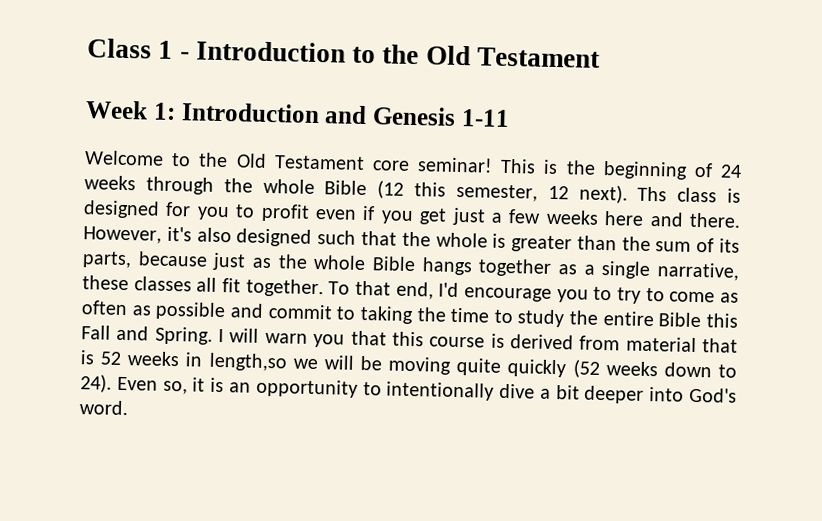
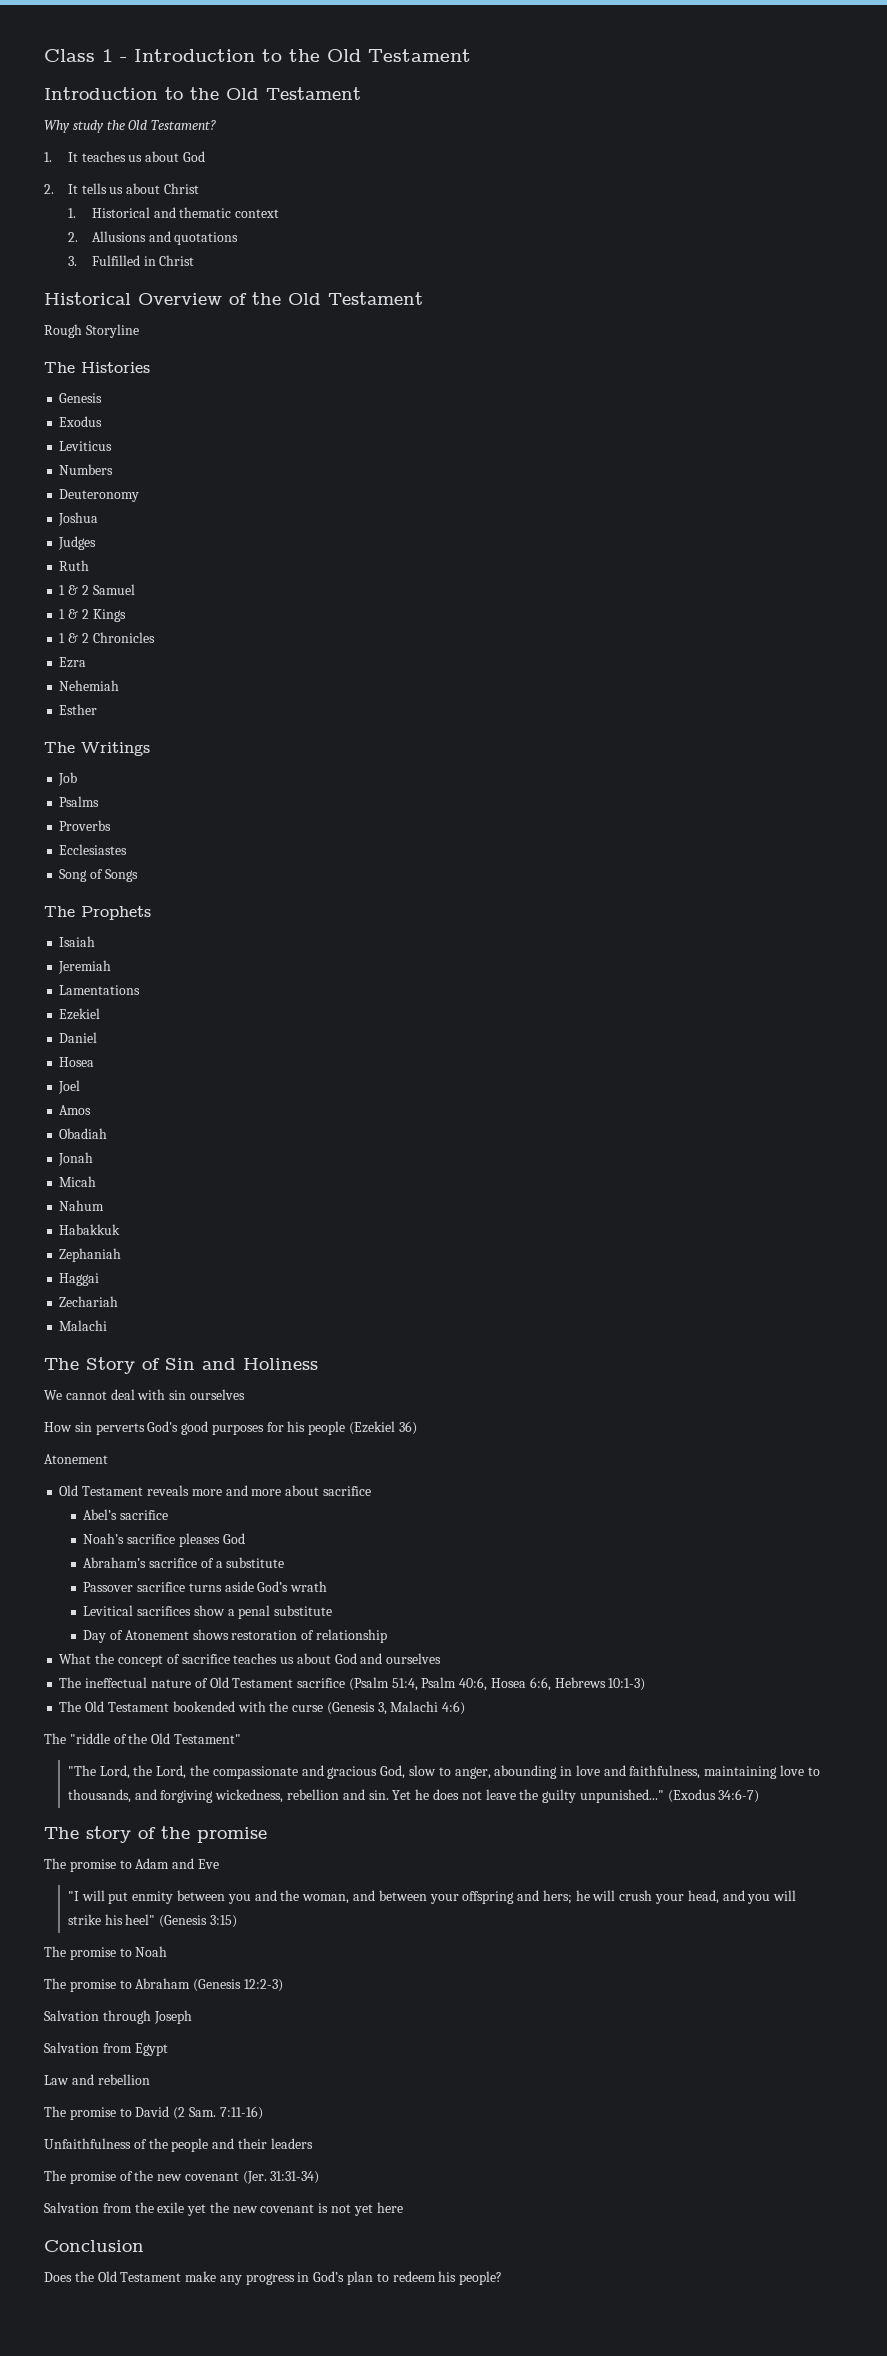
  Class 1 - Introduction to the Old Testament
- Week 1: Introduction and Genesis 1-11
- Welcome to the Old Testament core seminar! This is the beginning of 24 weeks through the whole Bible (12 this semester, 12 next). Ths class is designed for you to profit even if you get just a few weeks here and there. However, it's also designed such that the whole is greater than the sum of its parts, because just as the whole Bible hangs together as a single narrative, these classes all fit together. To that end, I'd encourage you to try to come as often as possible and commit to taking the time to study the entire Bible this Fall and Spring. I will warn you that this course is derived from material that is 52 weeks in length,so we will be moving quite quickly (52 weeks down to 24). Even so, it is an opportunity to intentionally dive a bit deeper into God's word.
+ Introduction to the Old Testament
+ Why study the Old Testament?
+ 1. It teaches us about God
+ 2. It tells us about Christ
+ 1. Historical and thematic context
+ 2. Allusions and quotations
+ 3. Fulfilled in Christ
+ Historical Overview of the Old Testament
+ Rough Storyline
+ The Histories
+ Genesis
+ Exodus
+ Leviticus
+ Numbers
+ Deuteronomy
+ Joshua
+ Judges
+ Ruth
+ 1 & 2 Samuel
+ 1 & 2 Kings
+ 1 & 2 Chronicles
+ Ezra
+ Nehemiah
+ Esther
+ The Writings
+ Job
+ Psalms
+ Proverbs
+ Ecclesiastes
+ Song of Songs
+ The Prophets
+ Isaiah
+ Jeremiah
+ Lamentations
+ Ezekiel
+ Daniel
+ Hosea
+ Joel
+ Amos
+ Obadiah
+ Jonah
+ Micah
+ Nahum
+ Habakkuk
+ Zephaniah
+ Haggai
+ Zechariah
+ Malachi
+ The Story of Sin and Holiness
+ We cannot deal with sin ourselves
+ How sin perverts God's good purposes for his people (Ezekiel 36)
+ Atonement
+ Old Testament reveals more and more about sacrifice
+ Abel’s sacrifice
+ Noah’s sacrifice pleases God
+ Abraham’s sacrifice of a substitute
+ Passover sacrifice turns aside God’s wrath
+ Levitical sacrifices show a penal substitute
+ Day of Atonement shows restoration of relationship
+ What the concept of sacrifice teaches us about God and ourselves
+ The ineffectual nature of Old Testament sacrifice (Psalm 51:4, Psalm 40:6, Hosea 6:6, Hebrews 10:1-3)
+ The Old Testament bookended with the curse (Genesis 3, Malachi 4:6)
+ The "riddle of the Old Testament"
+ "The Lord, the Lord, the compassionate and gracious God, slow to anger, abounding in love and faithfulness, maintaining love to thousands, and forgiving wickedness, rebellion and sin. Yet he does not leave the guilty unpunished..." (Exodus 34:6-7)
+ The story of the promise
+ The promise to Adam and Eve
+ "I will put enmity between you and the woman, and between your offspring and hers; he will crush your head, and you will strike his heel" (Genesis 3:15)
+ The promise to Noah
+ The promise to Abraham (Genesis 12:2-3)
+ Salvation through Joseph
+ Salvation from Egypt
+ Law and rebellion
+ The promise to David (2 Sam. 7:11-16)
+ Unfaithfulness of the people and their leaders
+ The promise of the new covenant (Jer. 31:31-34)
+ Salvation from the exile yet the new covenant is not yet here
+ Conclusion
+ Does the Old Testament make any progress in God’s plan to redeem his people?

